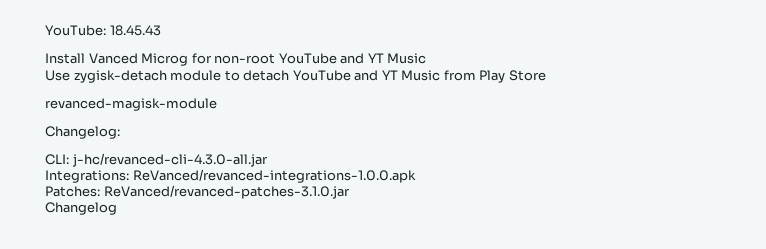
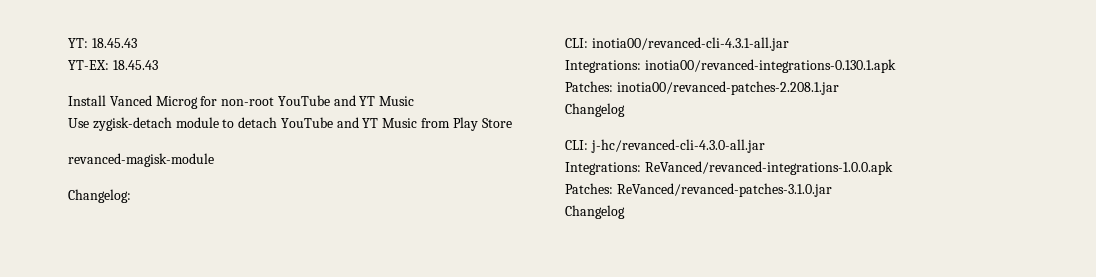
- YouTube: 18.45.43
+ YT: 18.45.43
+ YT-EX: 18.45.43
+ CLI: inotia00/revanced-cli-4.3.1-all.jar
+ Integrations: inotia00/revanced-integrations-0.130.1.apk
+ Patches: inotia00/revanced-patches-2.208.1.jar
+ Changelog

